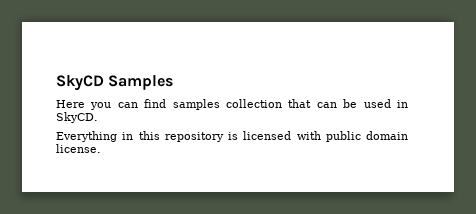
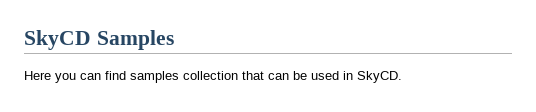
- Everything in this repository is licensed with public domain license.

